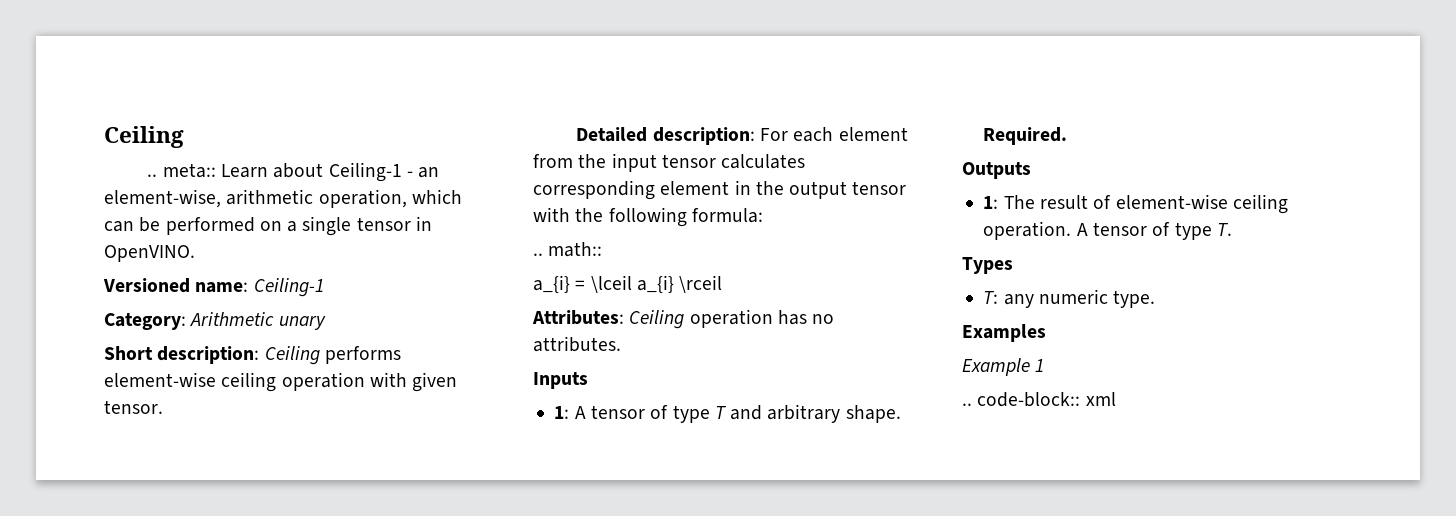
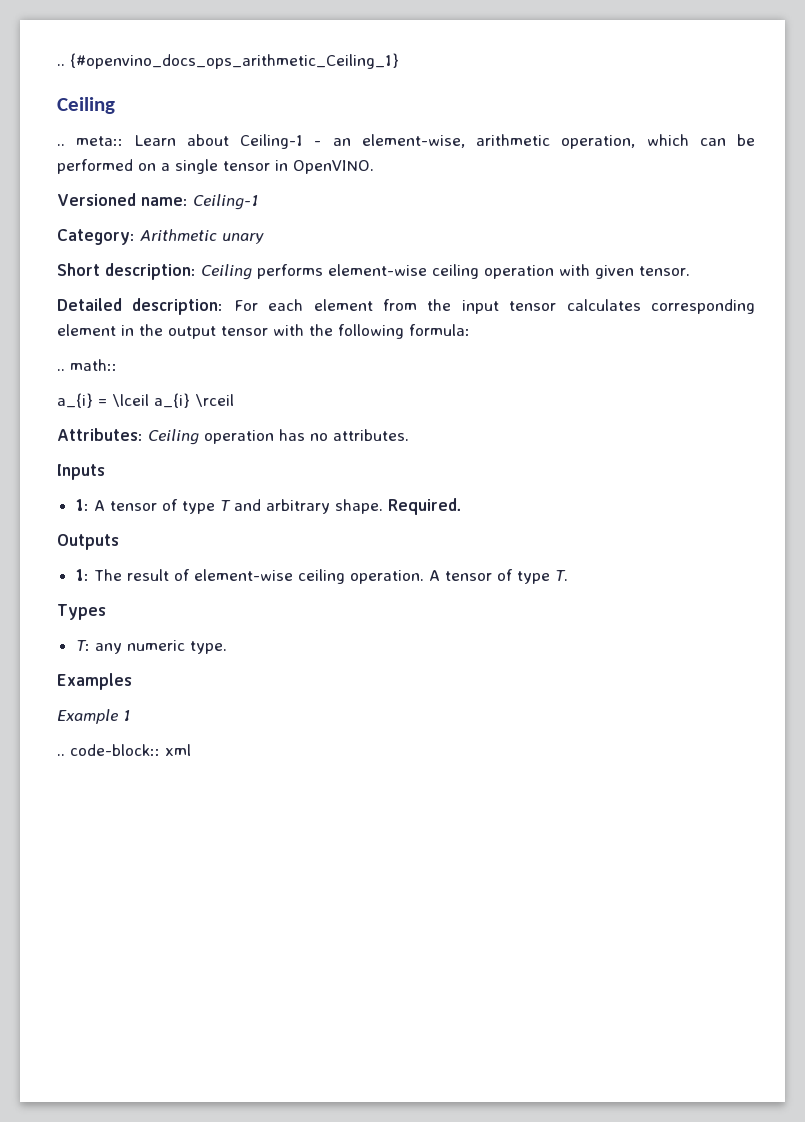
+ .. {#openvino_docs_ops_arithmetic_Ceiling_1}

